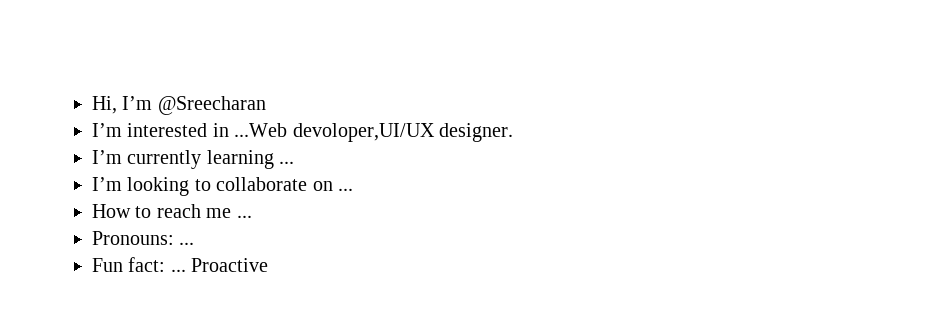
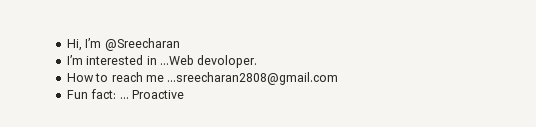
- I’m interested in ...Web devoloper,UI/UX designer.
- I’m currently learning ...
- I’m looking to collaborate on ...
+ I’m interested in ...Web devoloper.
- How to reach me ...
- Pronouns: ...
+ How to reach me ...sreecharan2808@gmail.com

